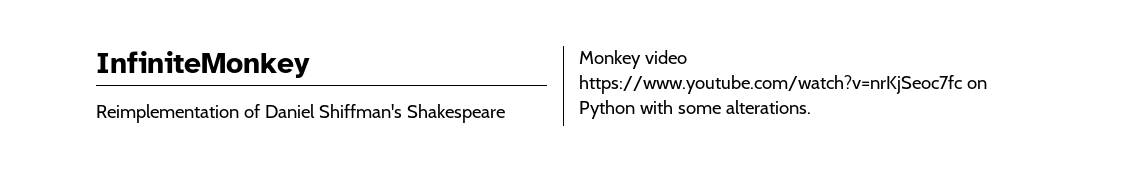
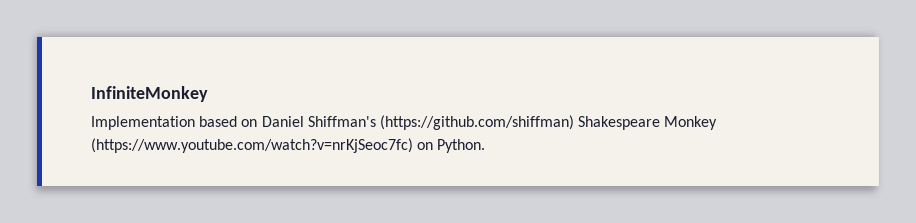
- Reimplementation of Daniel Shiffman's Shakespeare Monkey video https://www.youtube.com/watch?v=nrKjSeoc7fc on Python with some alterations.
+ Implementation based on Daniel Shiffman's (https://github.com/shiffman) Shakespeare Monkey (https://www.youtube.com/watch?v=nrKjSeoc7fc) on Python.

